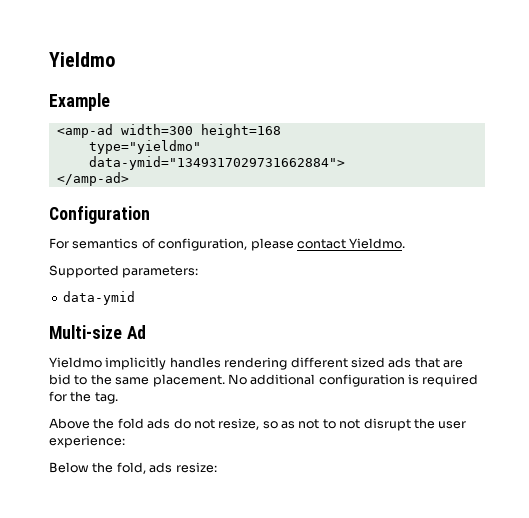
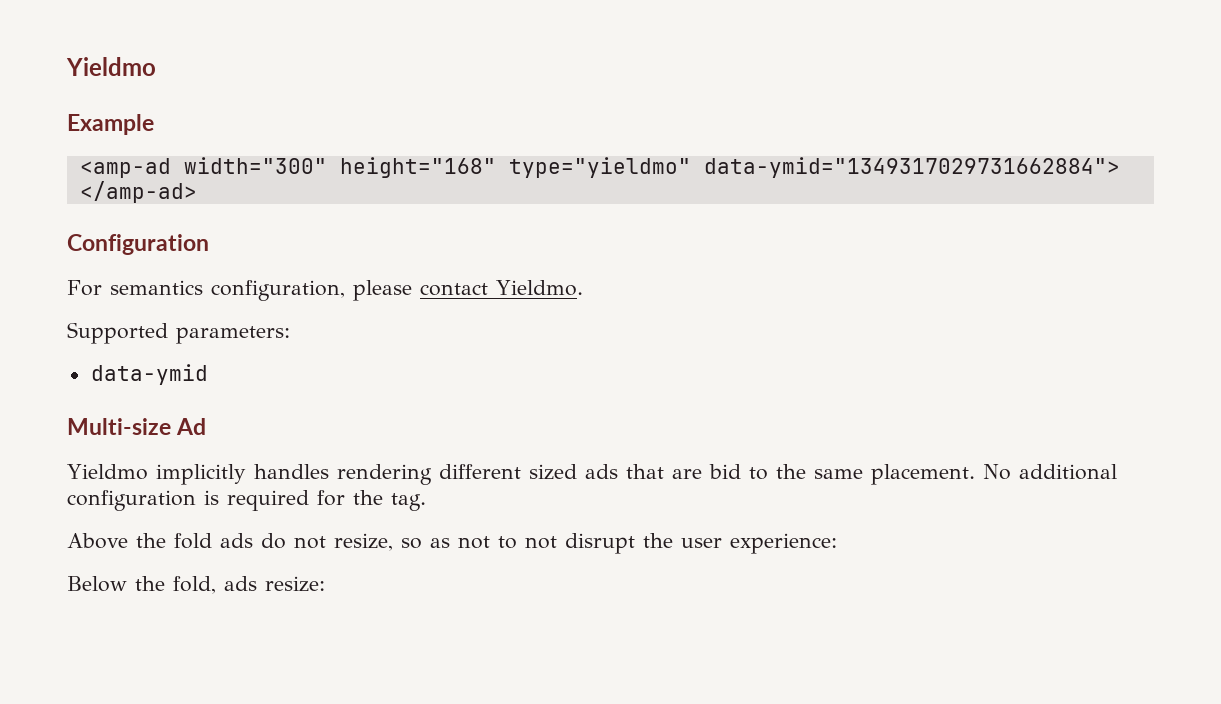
- <amp-ad width=300 height=168
- type="yieldmo"
- data-ymid="1349317029731662884">
+ <amp-ad width="300" height="168" type="yieldmo" data-ymid="1349317029731662884">
- For semantics of configuration, please contact Yieldmo.
+ For semantics configuration, please contact Yieldmo.

